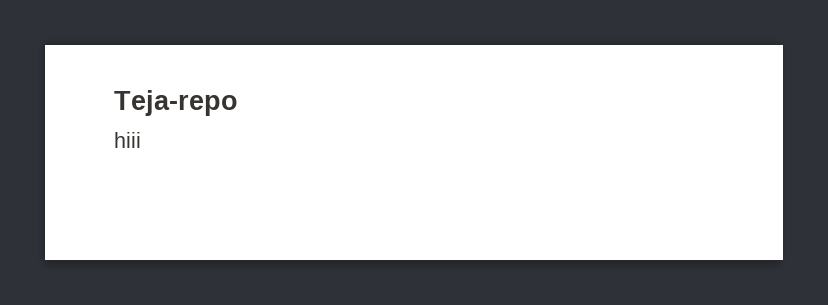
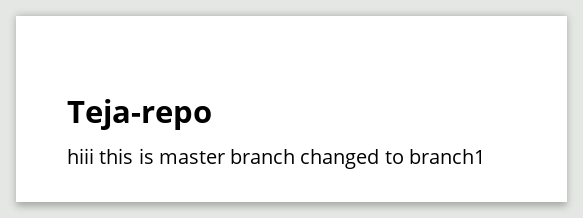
- hiii
+ hiii this is master branch changed to branch1

